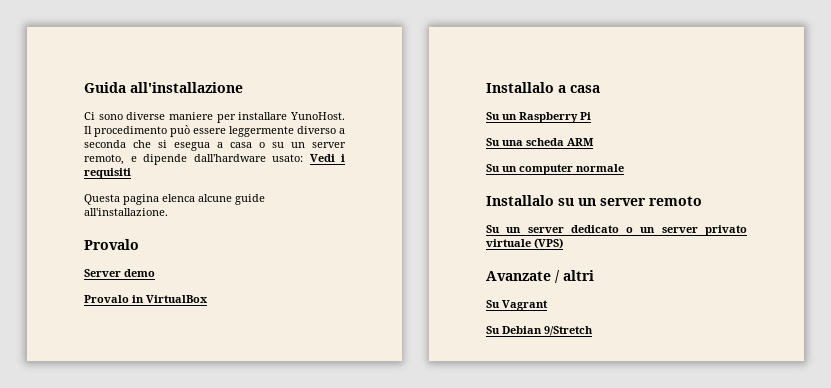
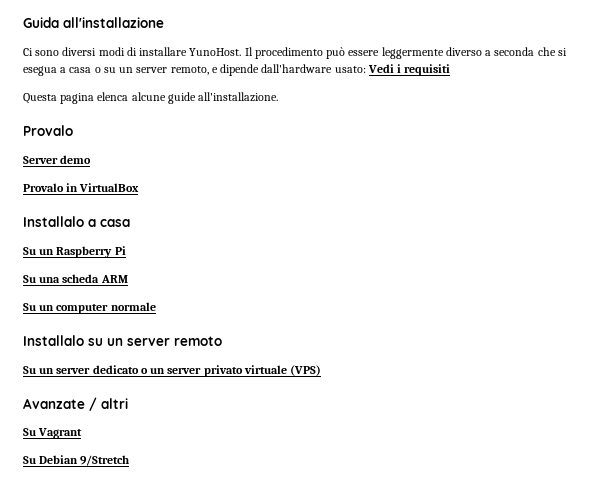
- Ci sono diverse maniere per installare YunoHost.
+ Ci sono diversi modi di installare YunoHost.

